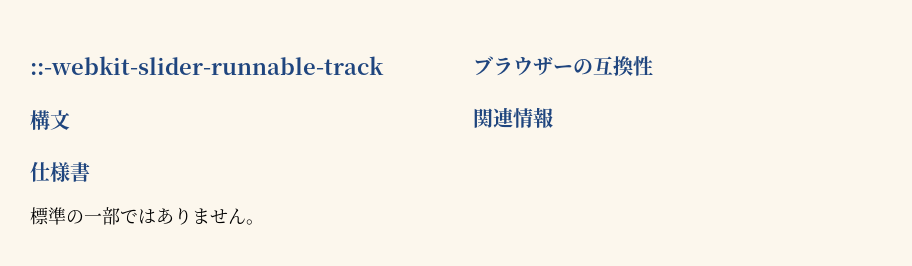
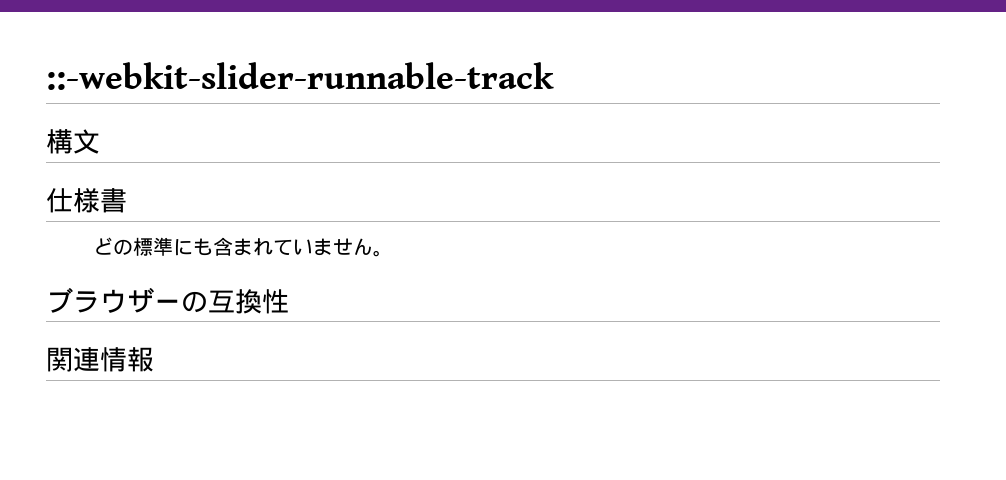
- 標準の一部ではありません。
+ どの標準にも含まれていません。

